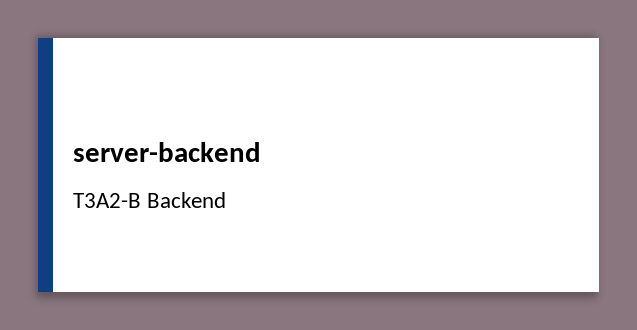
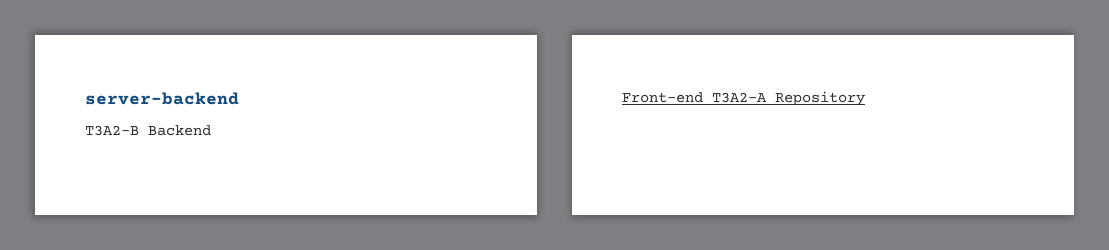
+ Front-end T3A2-A Repository

